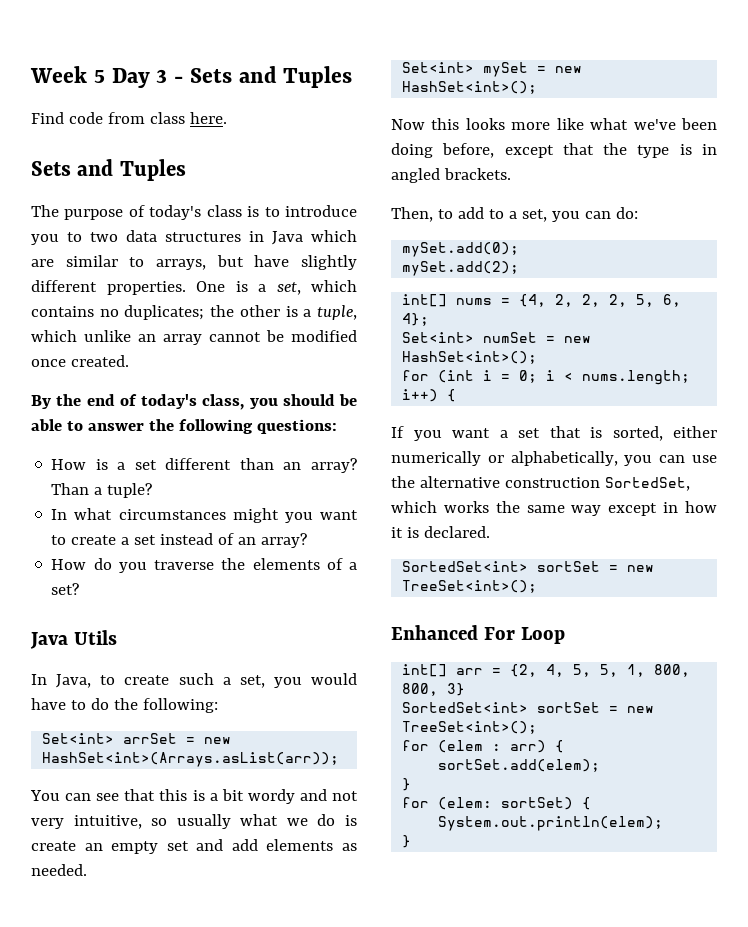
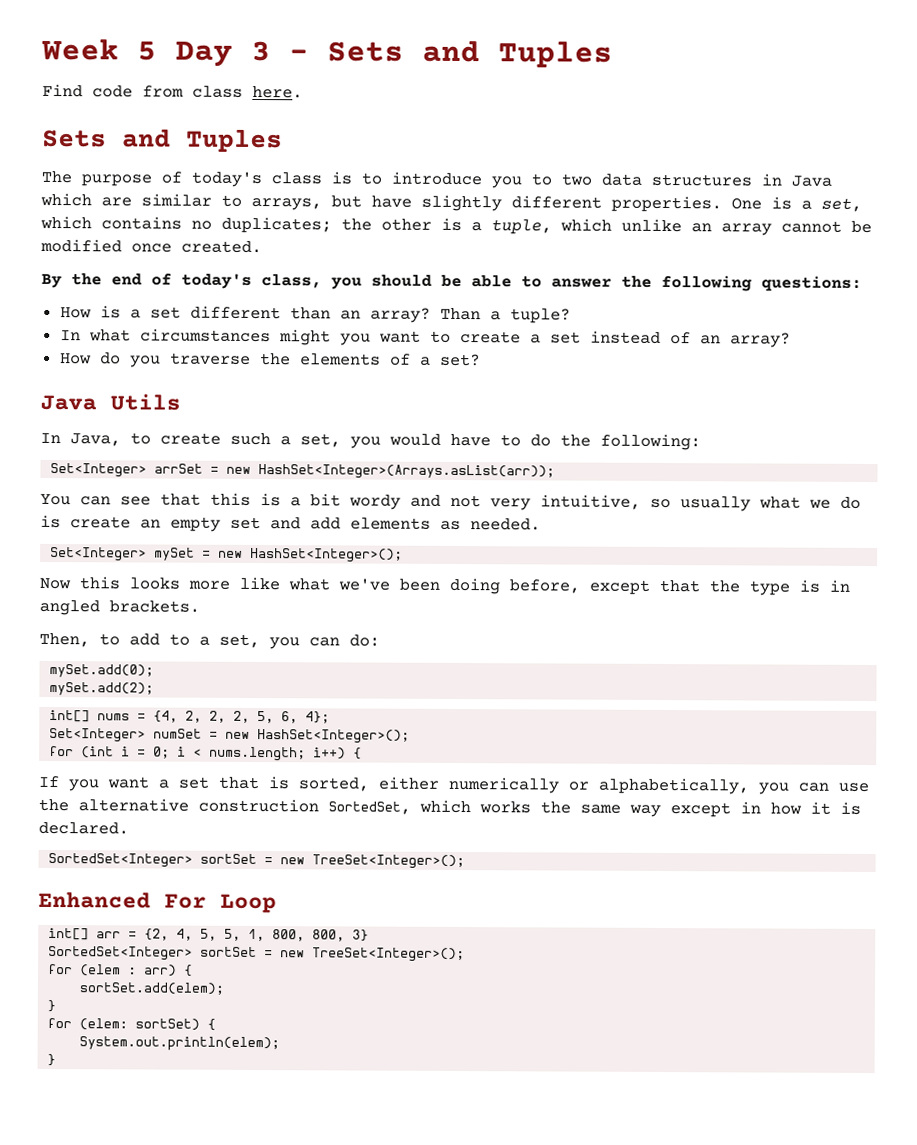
- Set<int> arrSet = new HashSet<int>(Arrays.asList(arr));
+ Set<Integer> arrSet = new HashSet<Integer>(Arrays.asList(arr));
- Set<int> mySet = new HashSet<int>();
+ Set<Integer> mySet = new HashSet<Integer>();
- Set<int> numSet = new HashSet<int>();
+ Set<Integer> numSet = new HashSet<Integer>();
  If you want a set that is sorted, either numerically or alphabetically, you can use the alternative construction SortedSet, which works the same way except in how it is declared.
- SortedSet<int> sortSet = new TreeSet<int>();
+ SortedSet<Integer> sortSet = new TreeSet<Integer>();
  int[] arr = {2, 4, 5, 5, 1, 800, 800, 3}
- SortedSet<int> sortSet = new TreeSet<int>();
+ SortedSet<Integer> sortSet = new TreeSet<Integer>();

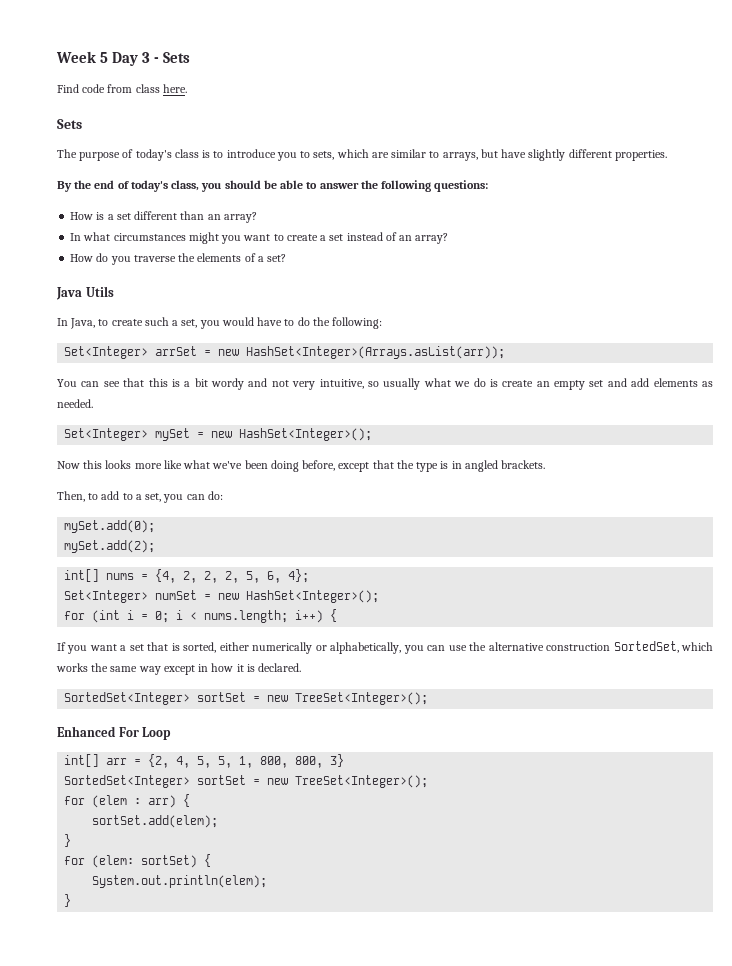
- Week 5 Day 3 - Sets and Tuples
+ Week 5 Day 3 - Sets
  Find code from class here.
- Sets and Tuples
+ Sets
- The purpose of today's class is to introduce you to two data structures in Java which are similar to arrays, but have slightly different properties. One is a set, which contains no duplicates; the other is a tuple, which unlike an array cannot be modified once created.
+ The purpose of today's class is to introduce you to sets, which are similar to arrays, but have slightly different properties.
- Than a tuple?

